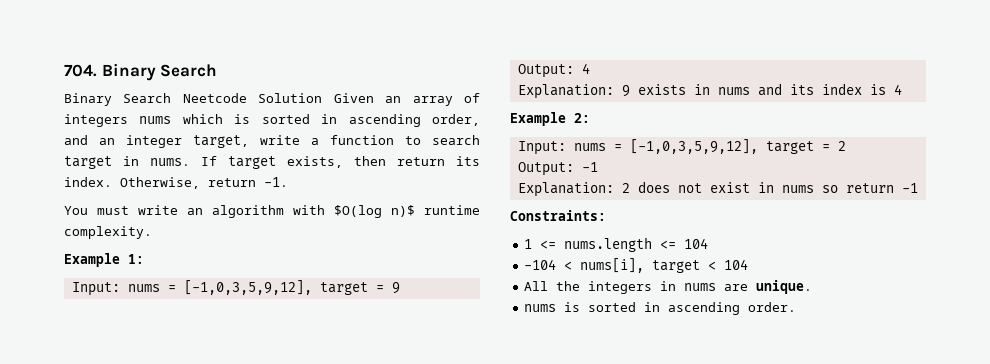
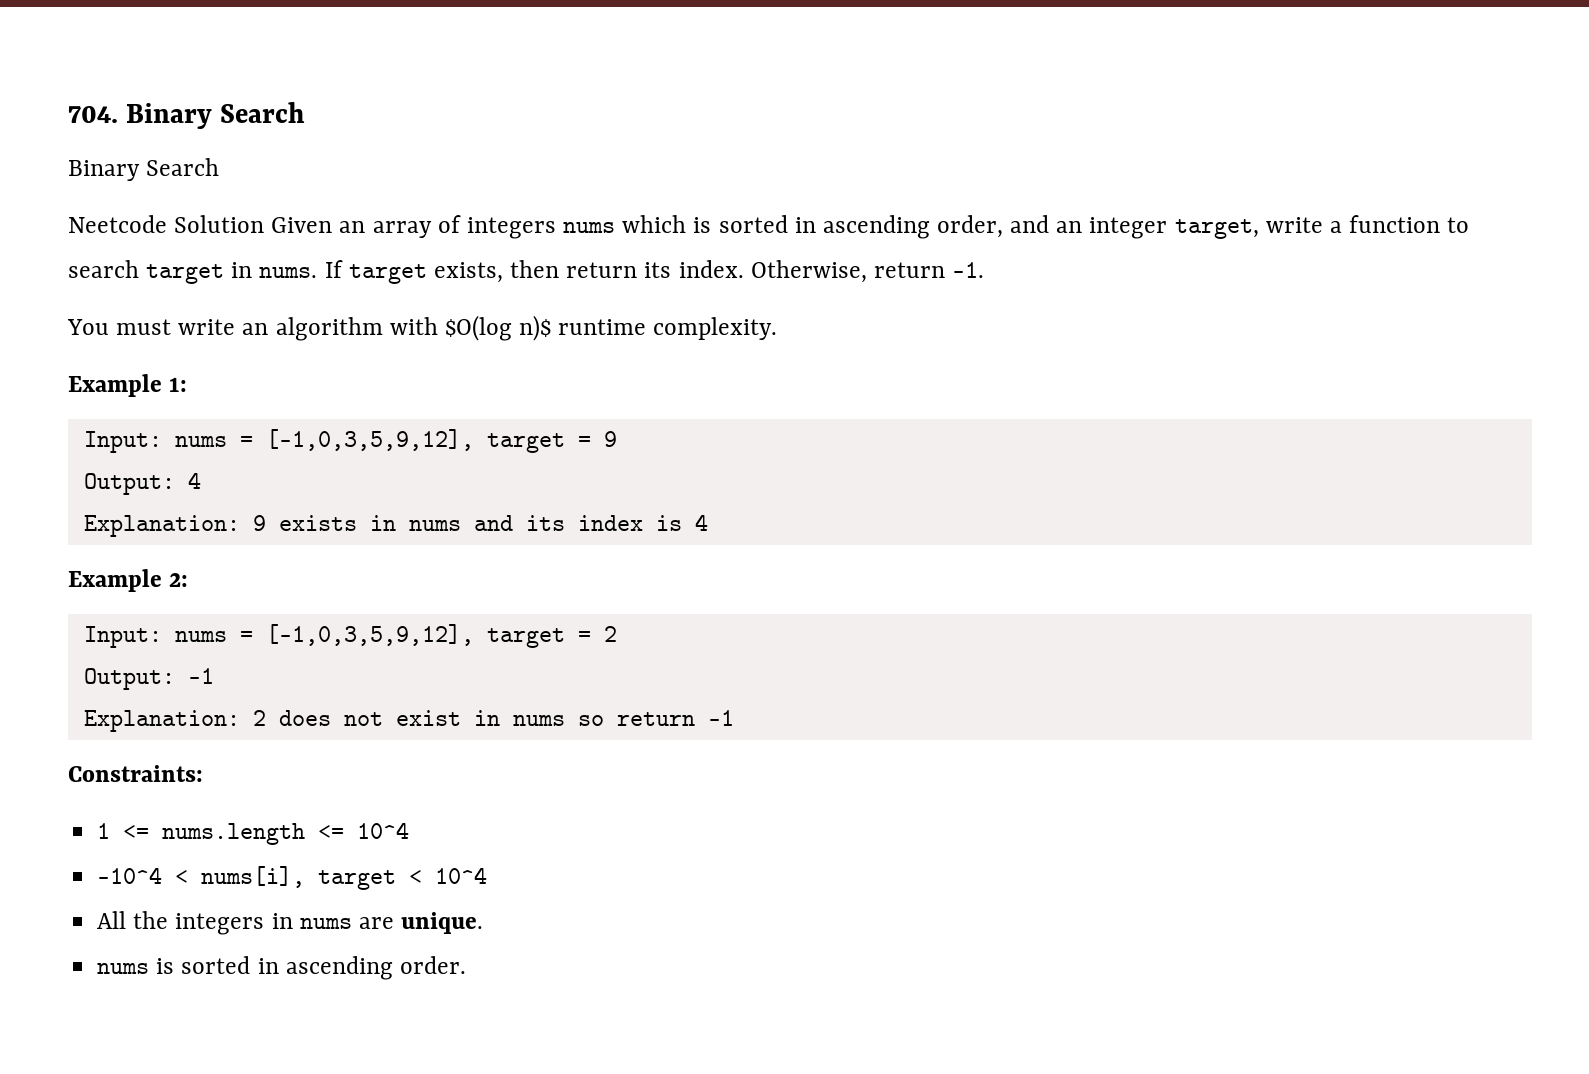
  704. Binary Search
- Binary Search Neetcode Solution Given an array of integers nums which is sorted in ascending order, and an integer target, write a function to search target in nums.
+ Binary Search
+ Neetcode Solution Given an array of integers nums which is sorted in ascending order, and an integer target, write a function to search target in nums.
- 1 <= nums.length <= 104
- -104 < nums[i], target < 104
+ 1 <= nums.length <= 10^4
+ -10^4 < nums[i], target < 10^4

